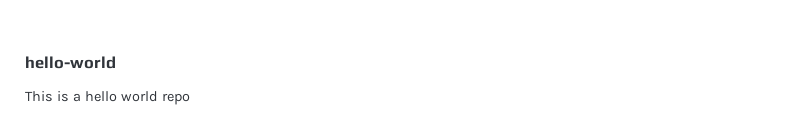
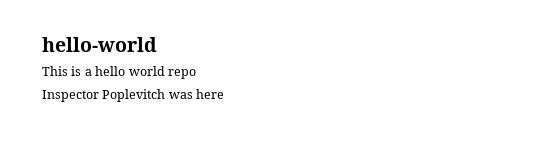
+ Inspector Poplevitch was here

